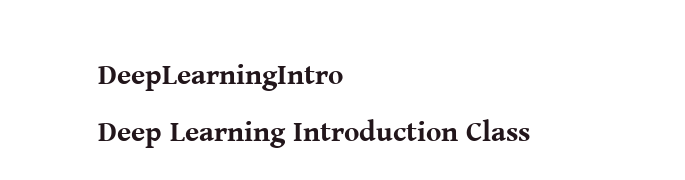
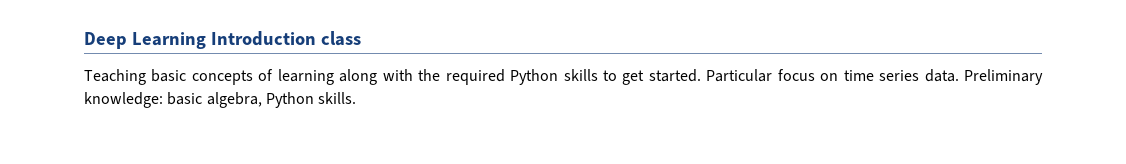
- DeepLearningIntro
- Deep Learning Introduction Class
+ Deep Learning Introduction class
+ Teaching basic concepts of learning along with the required Python skills to get started. Particular focus on time series data. Preliminary knowledge: basic algebra, Python skills.

